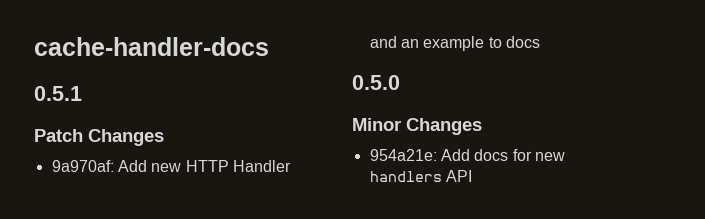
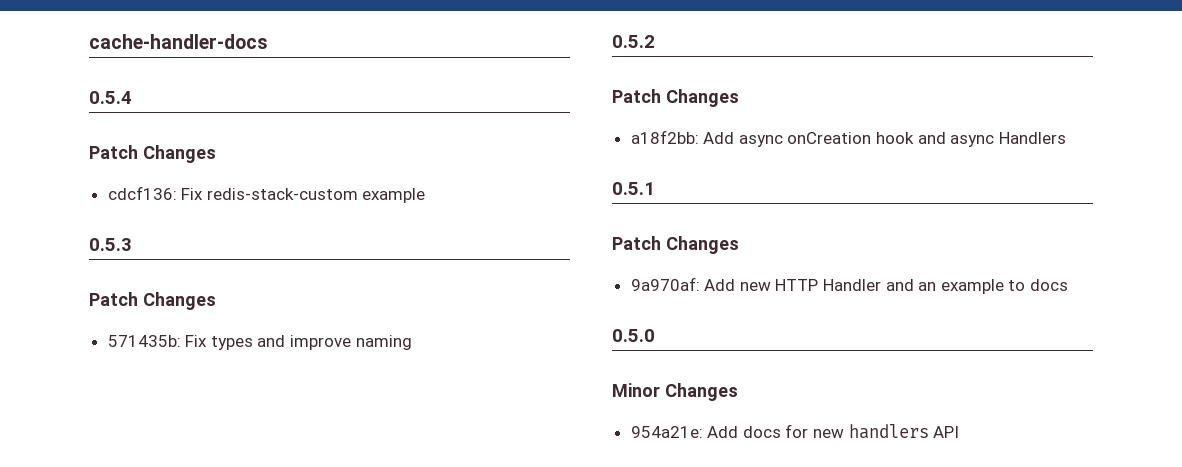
+ 0.5.4
+ Patch Changes
+ cdcf136: Fix redis-stack-custom example
+ 0.5.3
+ Patch Changes
+ 571435b: Fix types and improve naming
+ 0.5.2
+ Patch Changes
+ a18f2bb: Add async onCreation hook and async Handlers

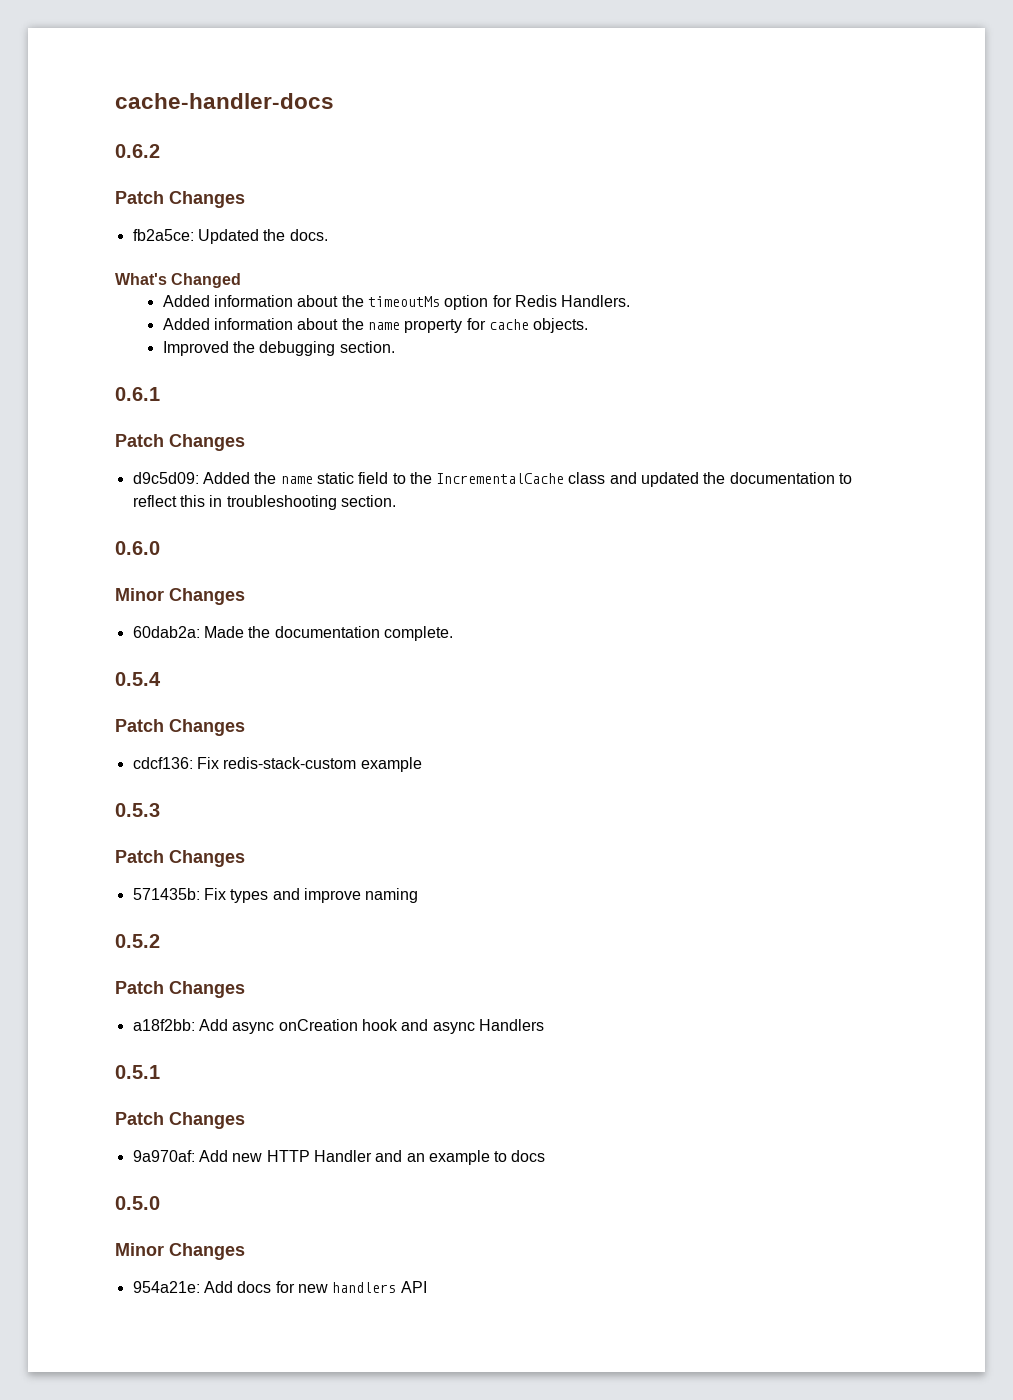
+ 0.6.2
+ Patch Changes
+ fb2a5ce: Updated the docs.
+ What's Changed
+ Added information about the timeoutMs option for Redis Handlers.
+ Added information about the name property for cache objects.
+ Improved the debugging section.
+ 0.6.1
+ Patch Changes
+ d9c5d09: Added the name static field to the IncrementalCache class and updated the documentation to reflect this in troubleshooting section.
+ 0.6.0
+ Minor Changes
+ 60dab2a: Made the documentation complete.

